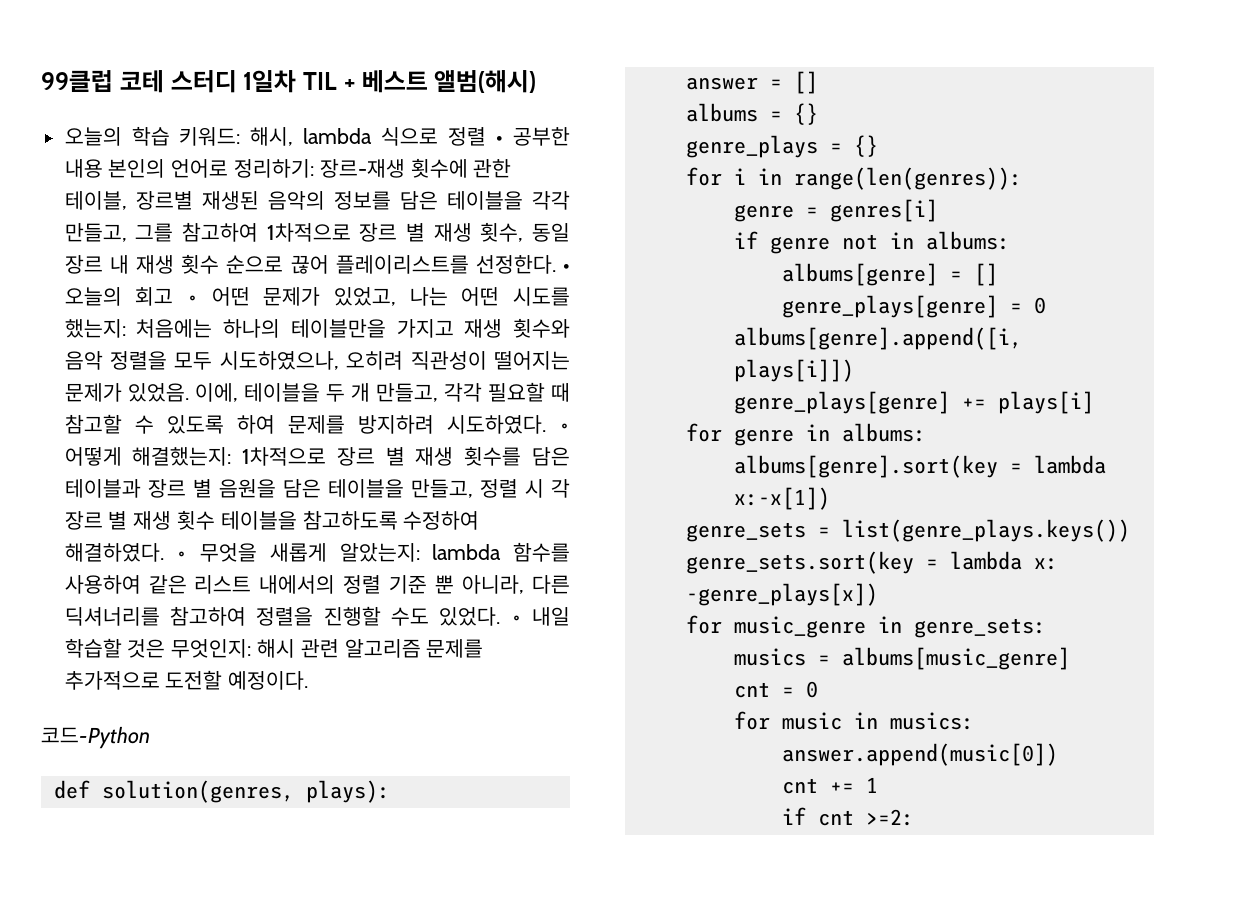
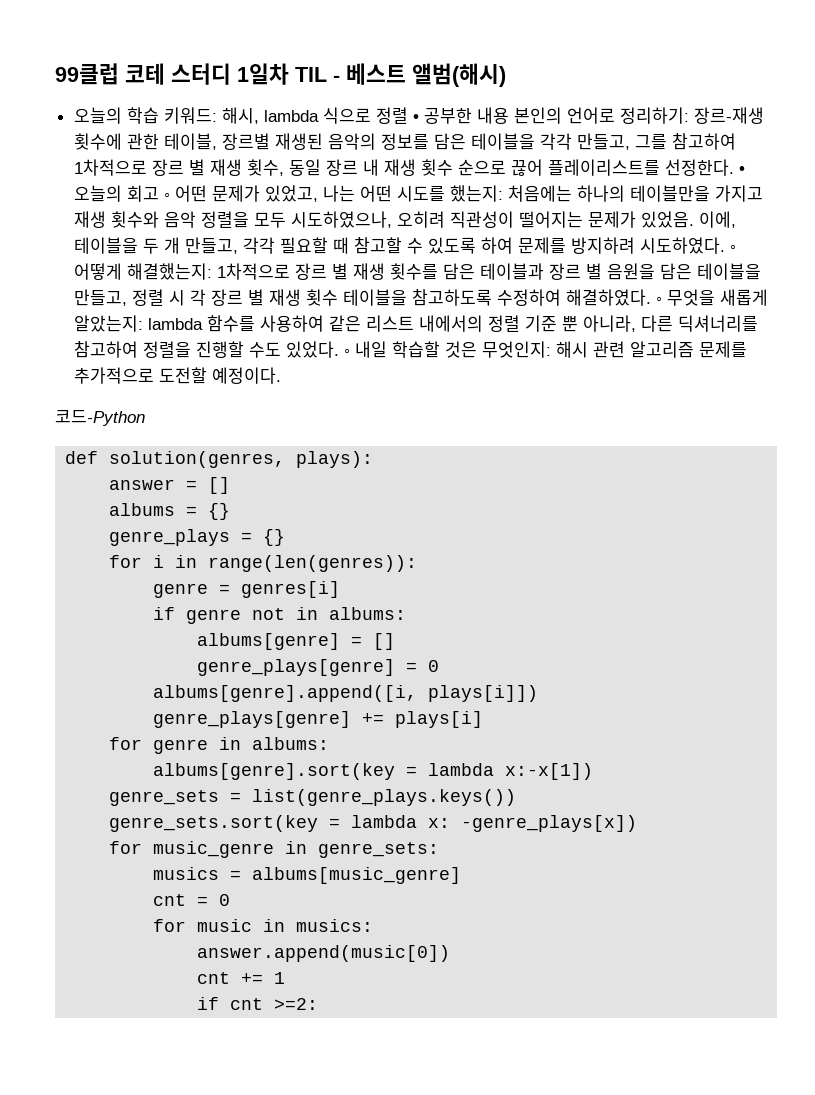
- 99클럽 코테 스터디 1일차 TIL + 베스트 앨범(해시)
+ 99클럽 코테 스터디 1일차 TIL - 베스트 앨범(해시)

